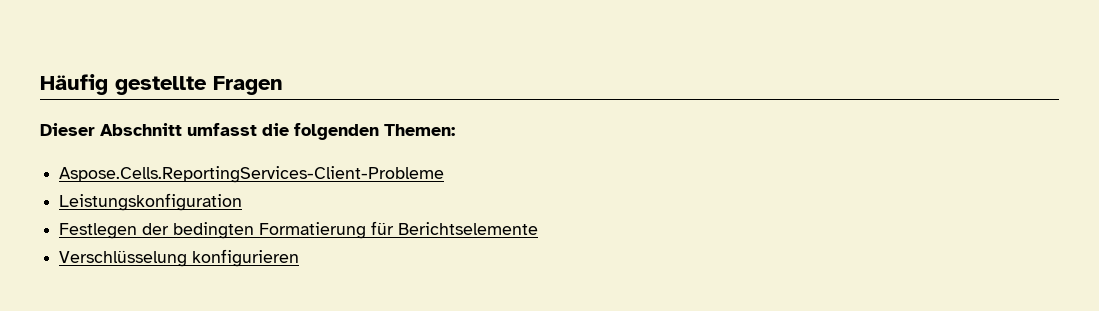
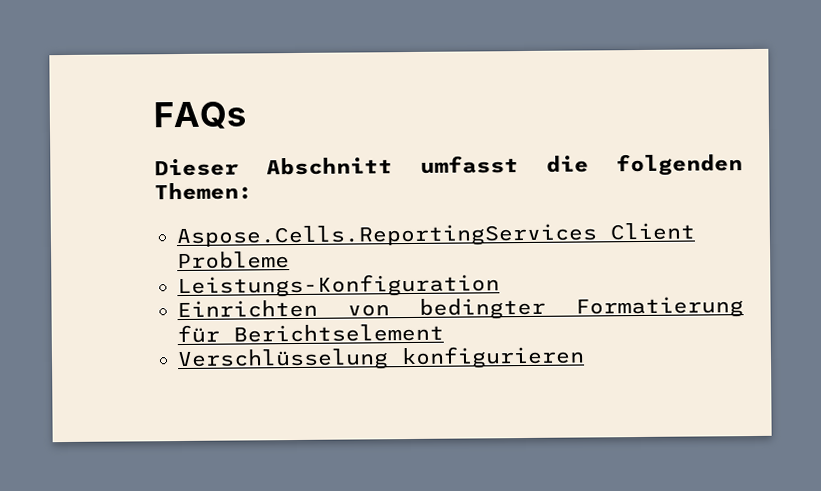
- Häufig gestellte Fragen
+ FAQs
- Aspose.Cells.ReportingServices-Client-Probleme
- Leistungskonfiguration
- Festlegen der bedingten Formatierung für Berichtselemente
+ Aspose.Cells.ReportingServices Client Probleme
+ Leistungs-Konfiguration
+ Einrichten von bedingter Formatierung für Berichtselement

